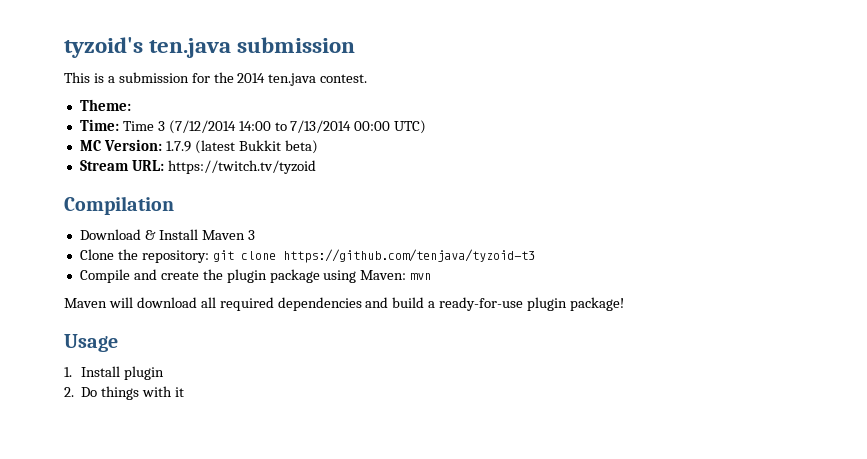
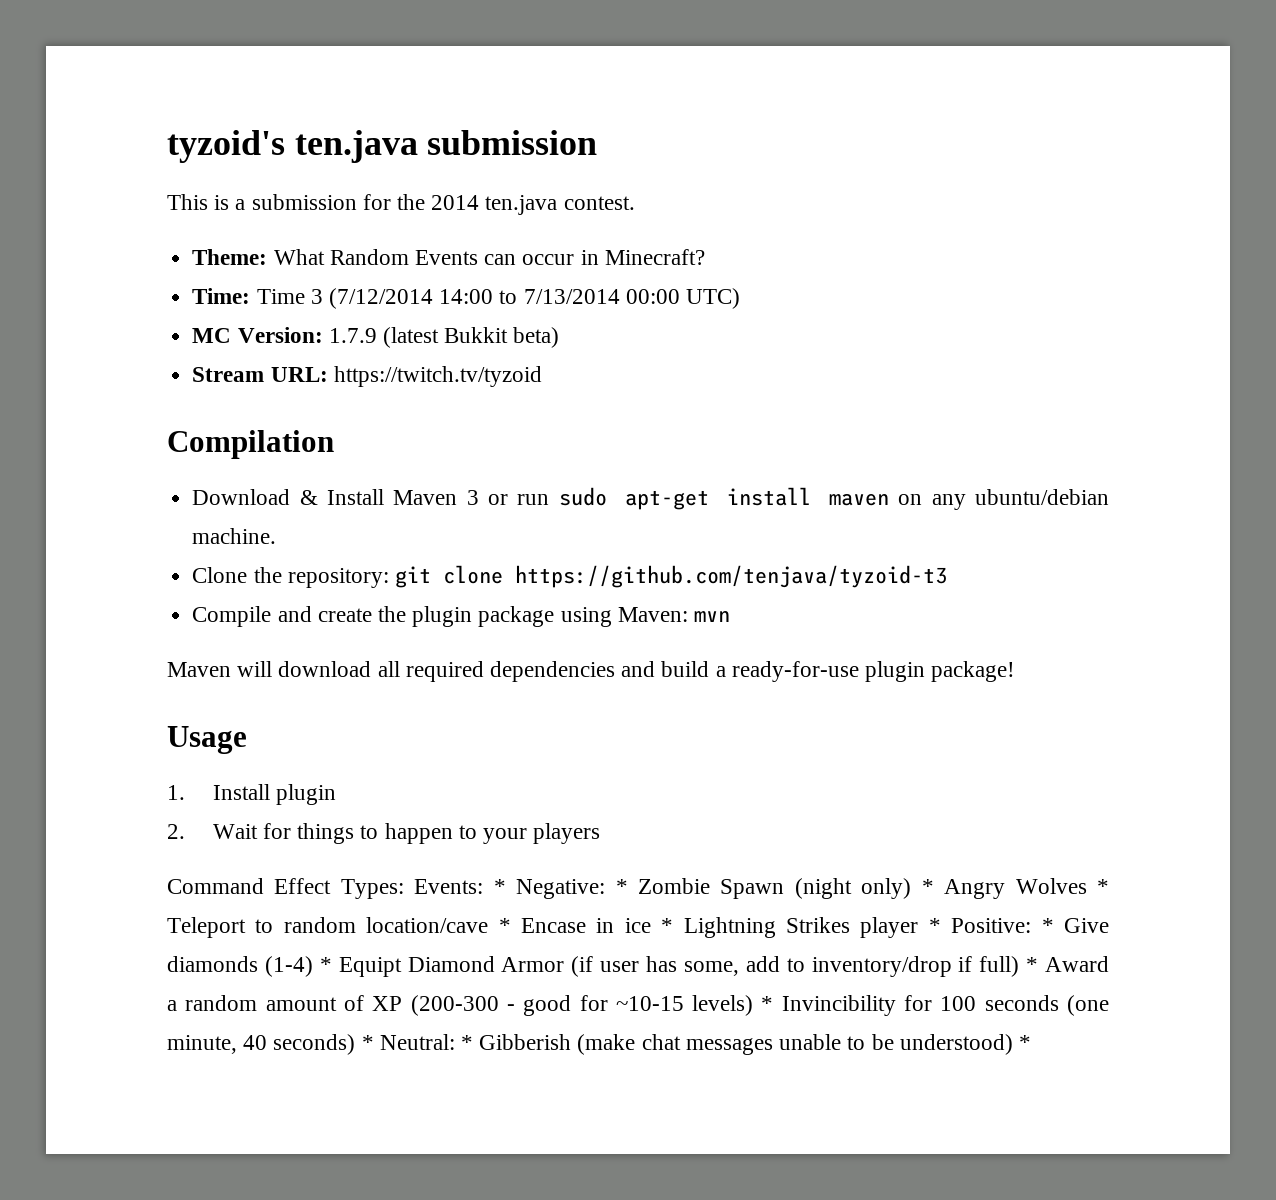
- Theme:
+ Theme: What Random Events can occur in Minecraft?
- Download & Install Maven 3
+ Download & Install Maven 3 or run sudo apt-get install maven on any ubuntu/debian machine.
- 2. Do things with it
+ 2. Wait for things to happen to your players
+ Command Effect Types: Events: * Negative: * Zombie Spawn (night only) * Angry Wolves * Teleport to random location/cave * Encase in ice * Lightning Strikes player * Positive: * Give diamonds (1-4) * Equipt Diamond Armor (if user has some, add to inventory/drop if full) * Award a random amount of XP (200-300 - good for ~10-15 levels) * Invincibility for 100 seconds (one minute, 40 seconds) * Neutral: * Gibberish (make chat messages unable to be understood) *

